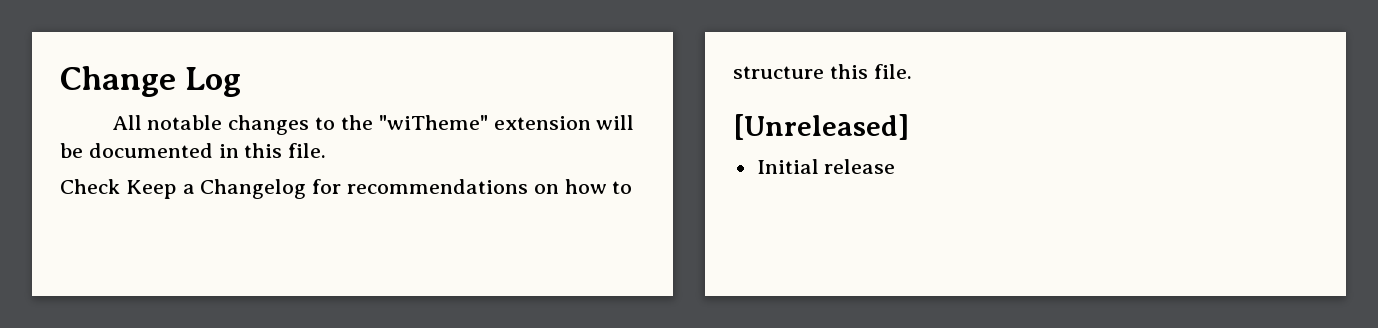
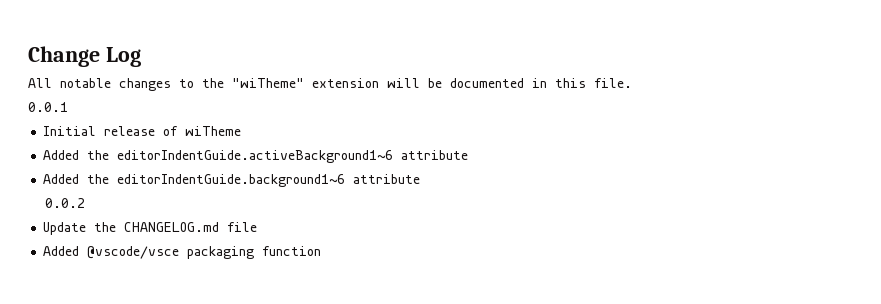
- Check Keep a Changelog for recommendations on how to structure this file.
- [Unreleased]
- Initial release
+ 0.0.1
+ Initial release of wiTheme
+ Added the editorIndentGuide.activeBackground1~6 attribute
+ Added the editorIndentGuide.background1~6 attribute
+ 0.0.2
+ Update the CHANGELOG.md file
+ Added @vscode/vsce packaging function

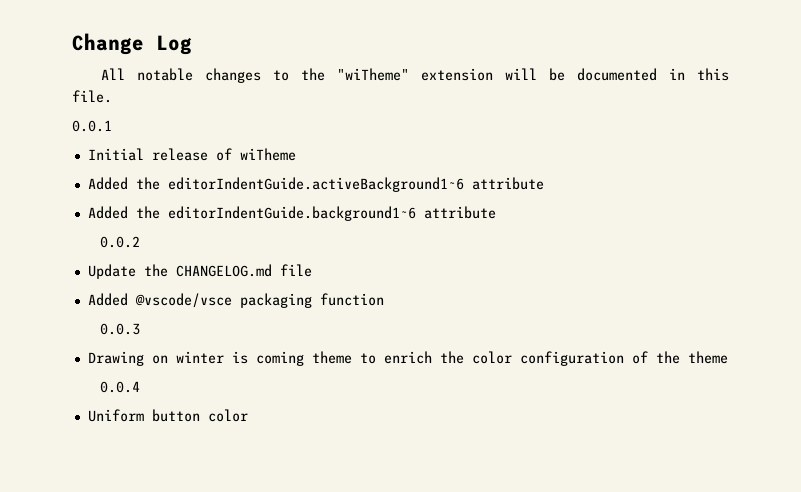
+ 0.0.3
+ Drawing on winter is coming theme to enrich the color configuration of the theme
+ 0.0.4
+ Uniform button color

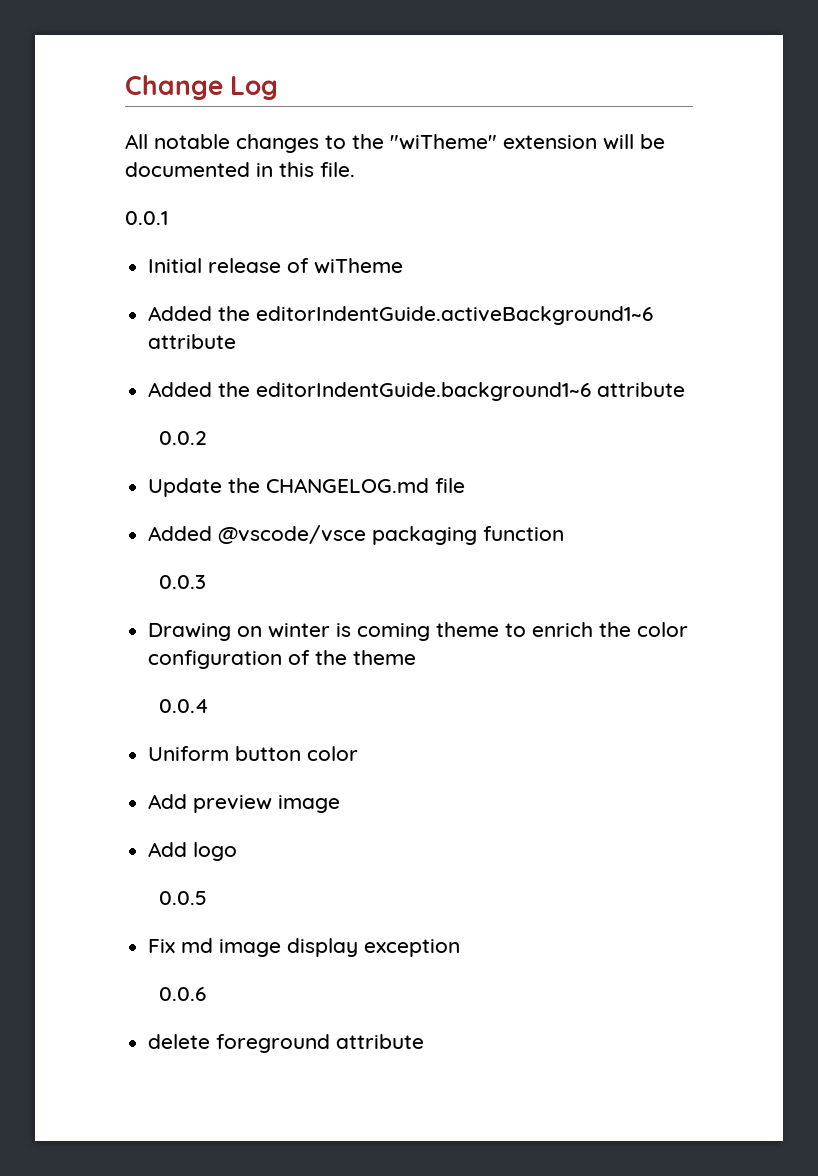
+ Add preview image
+ Add logo
+ 0.0.5
+ Fix md image display exception
+ 0.0.6
+ delete foreground attribute

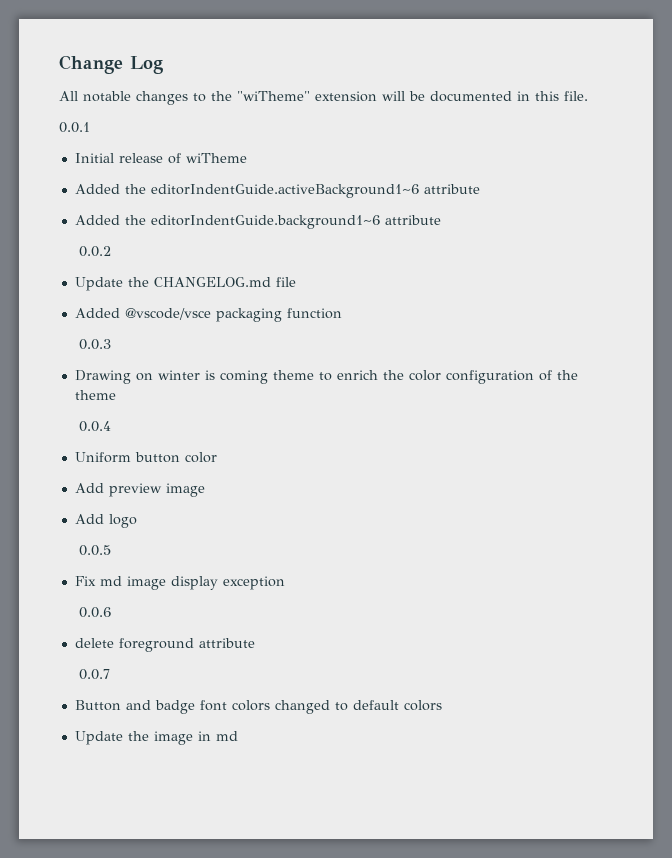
+ 0.0.7
+ Button and badge font colors changed to default colors
+ Update the image in md

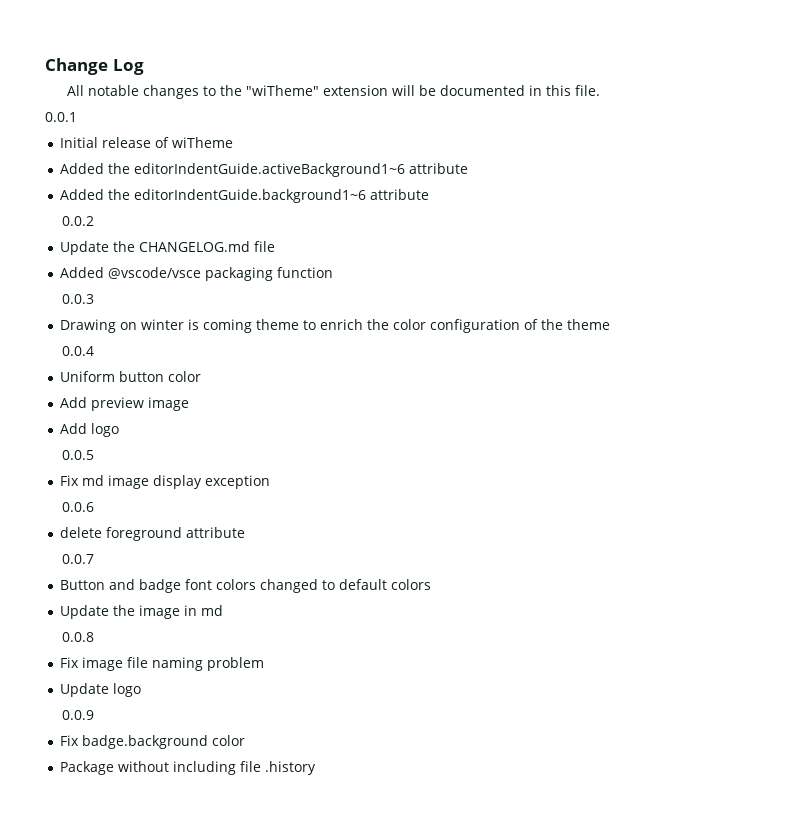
+ 0.0.8
+ Fix image file naming problem
+ Update logo
+ 0.0.9
+ Fix badge.background color
+ Package without including file .history

